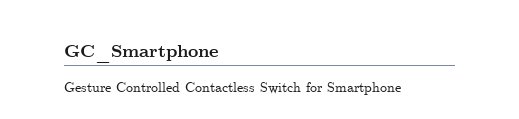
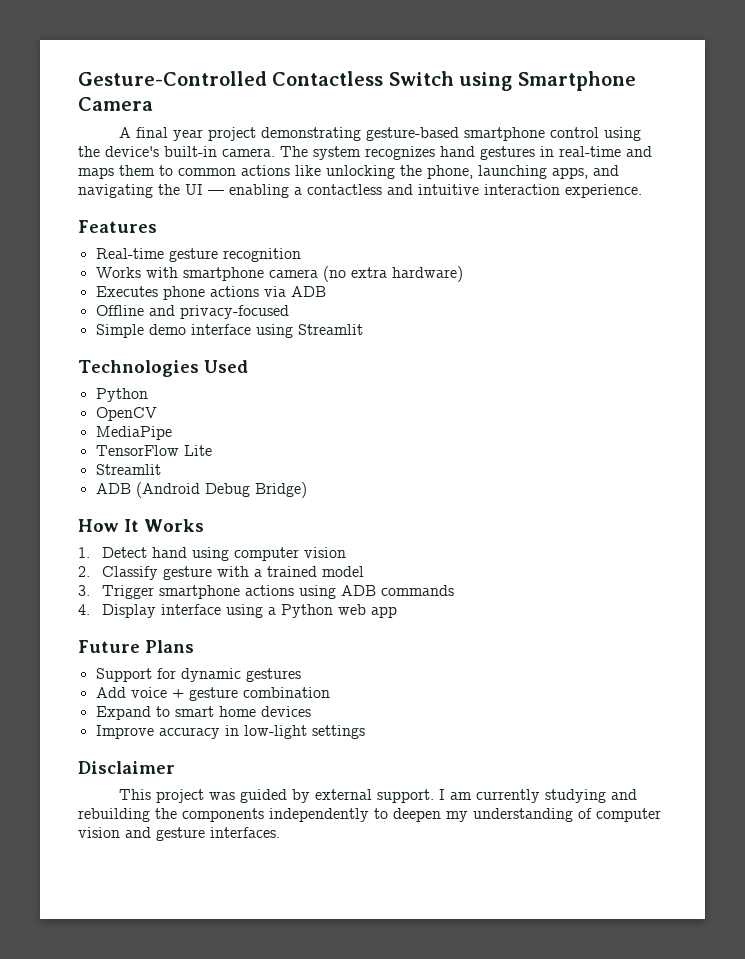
- GC_Smartphone
- Gesture Controlled Contactless Switch for Smartphone
+ Gesture-Controlled Contactless Switch using Smartphone Camera
+ A final year project demonstrating gesture-based smartphone control using the device's built-in camera. The system recognizes hand gestures in real-time and maps them to common actions like unlocking the phone, launching apps, and navigating the UI — enabling a contactless and intuitive interaction experience.
+ Features
+ Real-time gesture recognition
+ Works with smartphone camera (no extra hardware)
+ Executes phone actions via ADB
+ Offline and privacy-focused
+ Simple demo interface using Streamlit
+ Technologies Used
+ Python
+ OpenCV
+ MediaPipe
+ TensorFlow Lite
+ Streamlit
+ ADB (Android Debug Bridge)
+ How It Works
+ 1. Detect hand using computer vision
+ 2. Classify gesture with a trained model
+ 3. Trigger smartphone actions using ADB commands
+ 4. Display interface using a Python web app
+ Future Plans
+ Support for dynamic gestures
+ Add voice + gesture combination
+ Expand to smart home devices
+ Improve accuracy in low-light settings
+ Disclaimer
+ This project was guided by external support. I am currently studying and rebuilding the components independently to deepen my understanding of computer vision and gesture interfaces.

